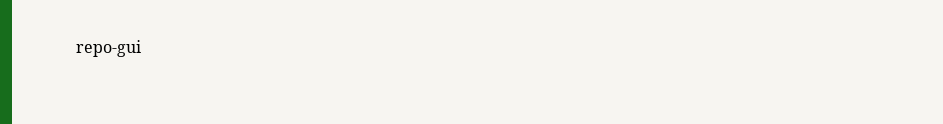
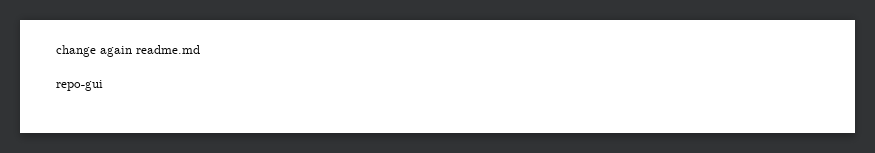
+ change again readme.md

